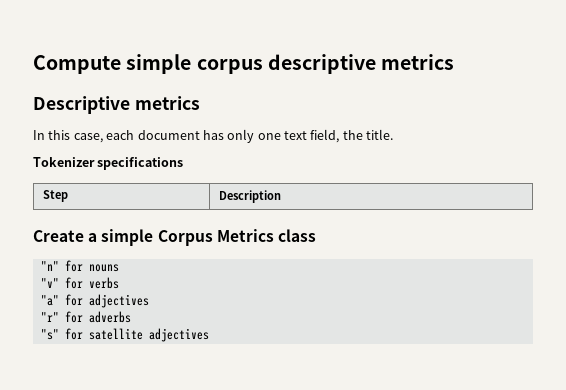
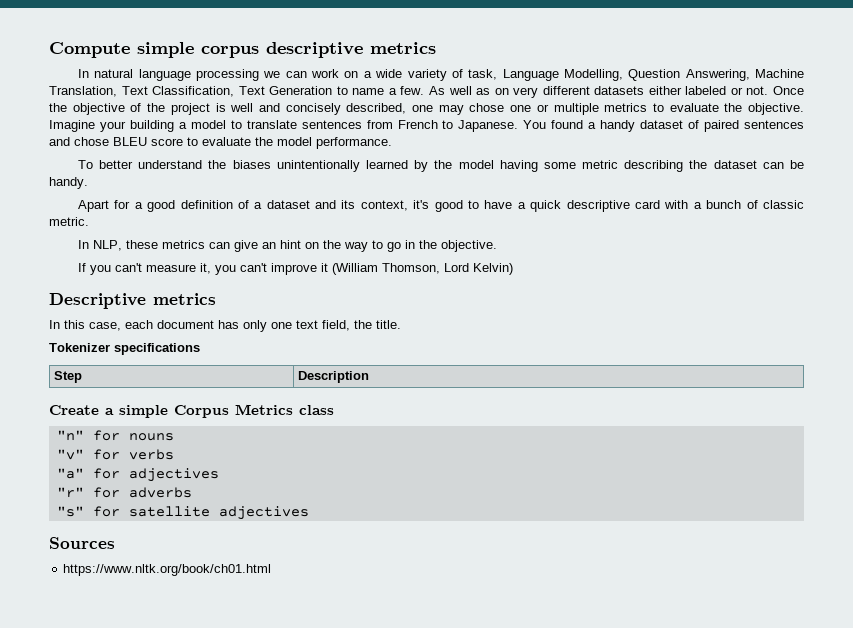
+ In natural language processing we can work on a wide variety of task, Language Modelling, Question Answering, Machine Translation, Text Classification, Text Generation to name a few. As well as on very different datasets either labeled or not. Once the objective of the project is well and concisely described, one may chose one or multiple metrics to evaluate the objective. Imagine your building a model to translate sentences from French to Japanese. You found a handy dataset of paired sentences and chose BLEU score to evaluate the model performance.
+ To better understand the biases unintentionally learned by the model having some metric describing the dataset can be handy.
+ Apart for a good definition of a dataset and its context, it's good to have a quick descriptive card with a bunch of classic metric.
+ In NLP, these metrics can give an hint on the way to go in the objective.
+ If you can't measure it, you can't improve it (William Thomson, Lord Kelvin)
+ Sources
+ https://www.nltk.org/book/ch01.html

